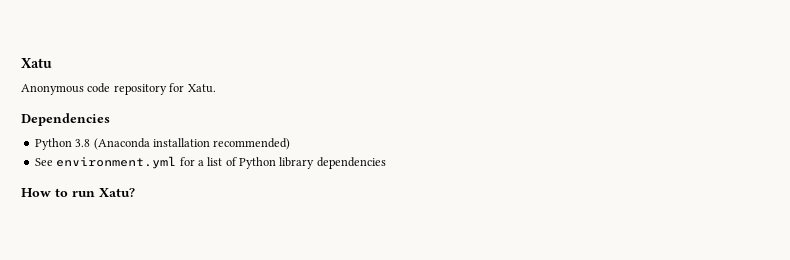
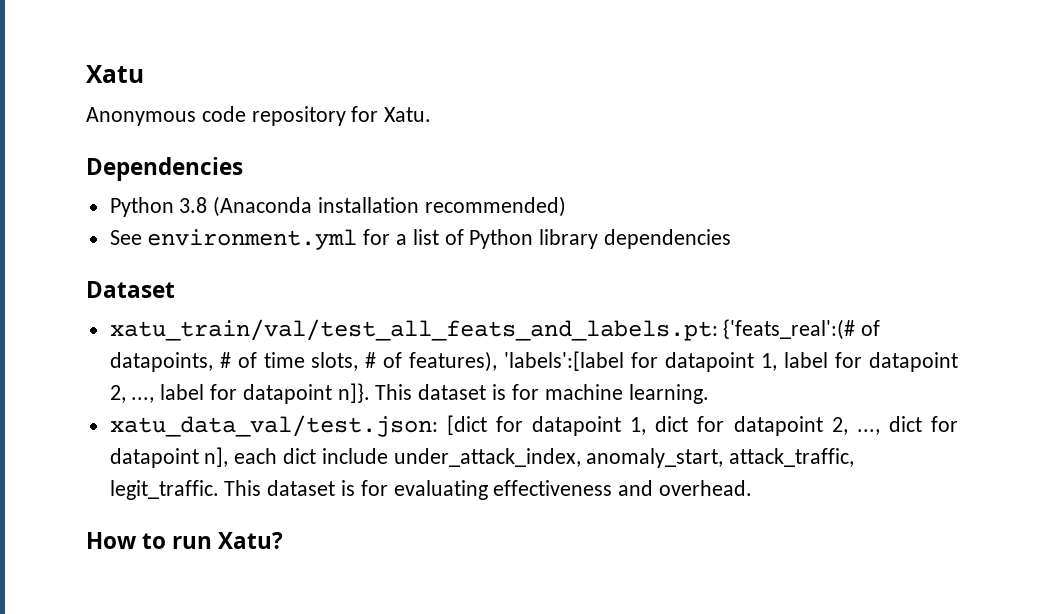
+ Dataset
+ xatu_train/val/test_all_feats_and_labels.pt: {'feats_real':(# of datapoints, # of time slots, # of features), 'labels':[label for datapoint 1, label for datapoint 2, ..., label for datapoint n]}. This dataset is for machine learning.
+ xatu_data_val/test.json: [dict for datapoint 1, dict for datapoint 2, ..., dict for datapoint n], each dict include under_attack_index, anomaly_start, attack_traffic, legit_traffic. This dataset is for evaluating effectiveness and overhead.

